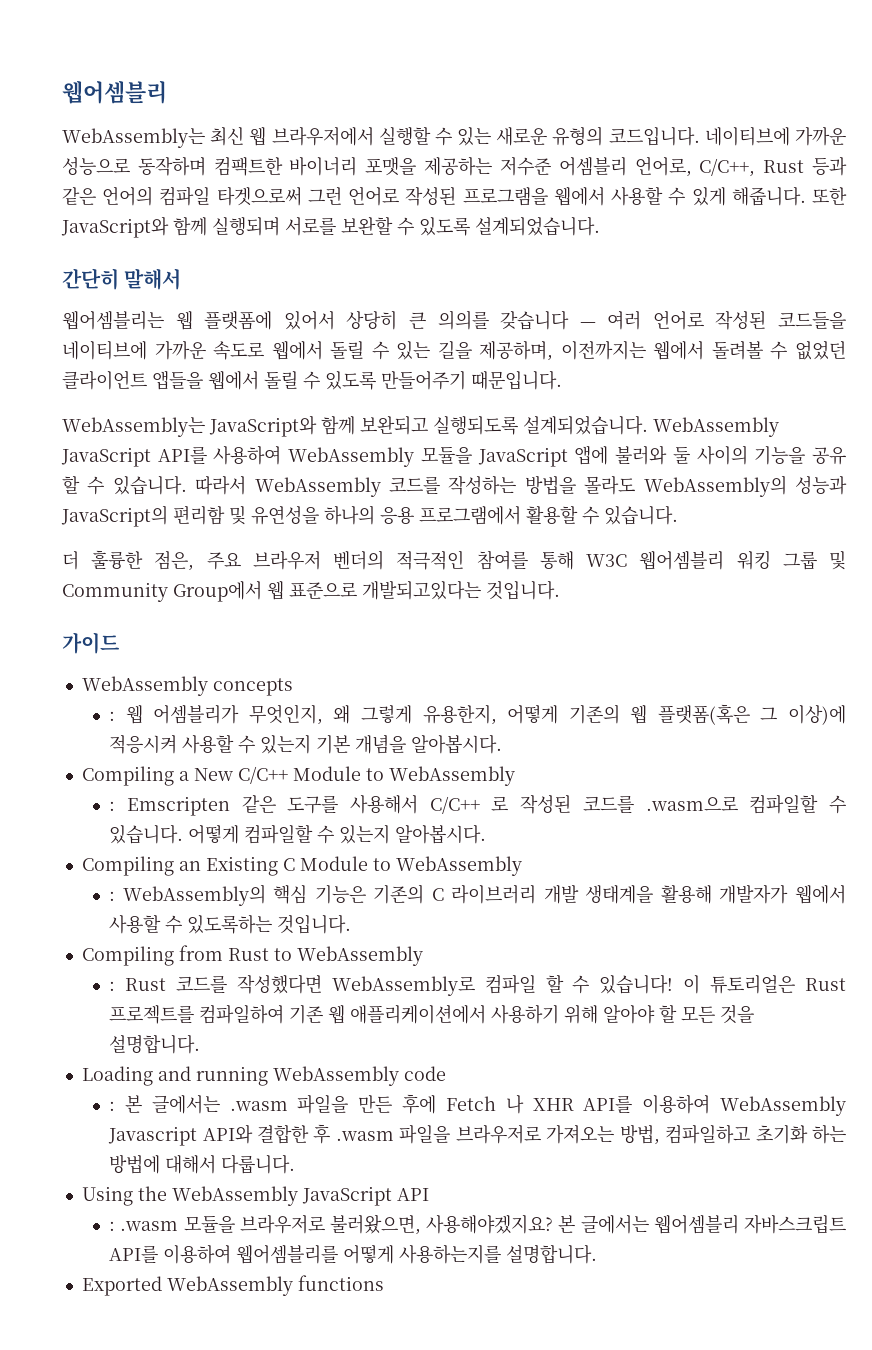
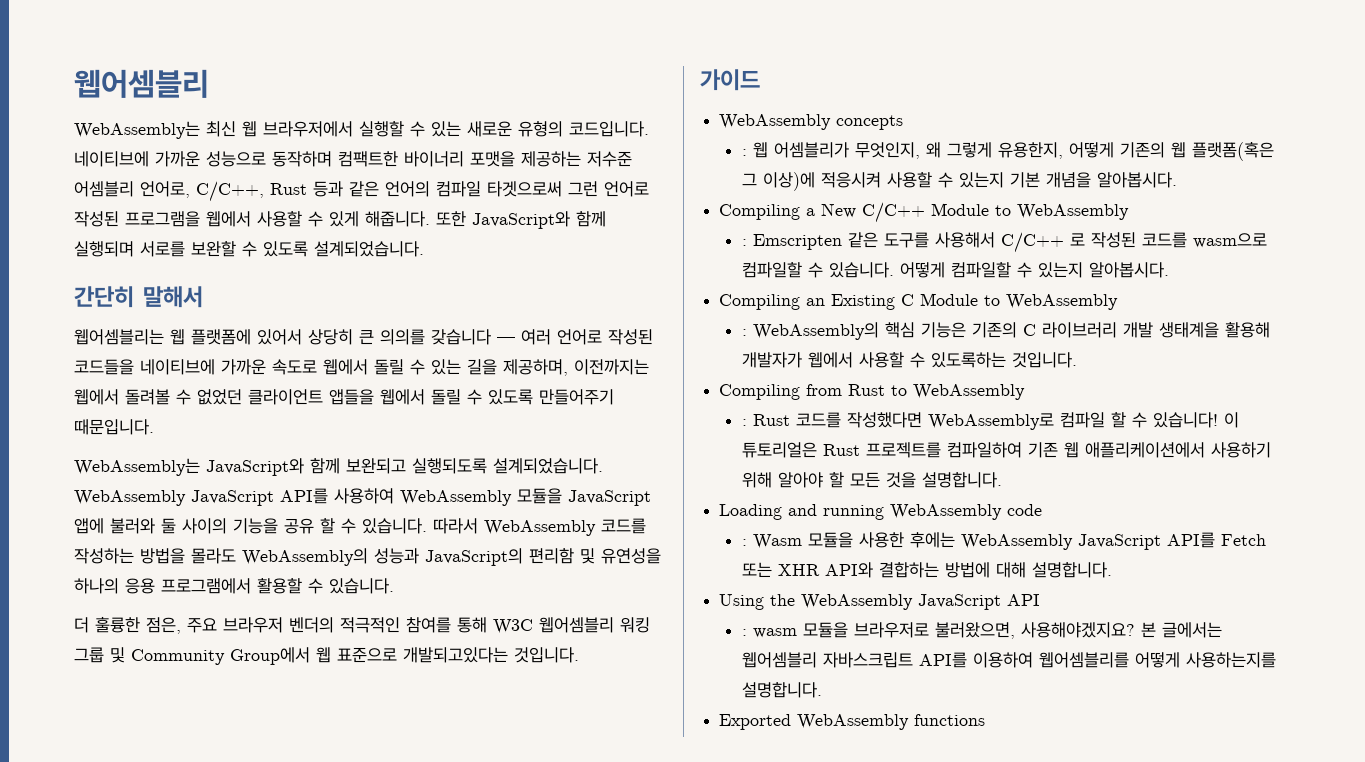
- : Emscripten 같은 도구를 사용해서 C/C++ 로 작성된 코드를 .wasm으로 컴파일할 수 있습니다.
+ : Emscripten 같은 도구를 사용해서 C/C++ 로 작성된 코드를 wasm으로 컴파일할 수 있습니다.
- : 본 글에서는 .wasm 파일을 만든 후에 Fetch 나 XHR API를 이용하여 WebAssembly Javascript API와 결합한 후 .wasm 파일을 브라우저로 가져오는 방법, 컴파일하고 초기화 하는 방법에 대해서 다룹니다.
+ : Wasm 모듈을 사용한 후에는 WebAssembly JavaScript API를 Fetch 또는 XHR API와 결합하는 방법에 대해 설명합니다.
- : .wasm 모듈을 브라우저로 불러왔으면, 사용해야겠지요?
+ : wasm 모듈을 브라우저로 불러왔으면, 사용해야겠지요?

